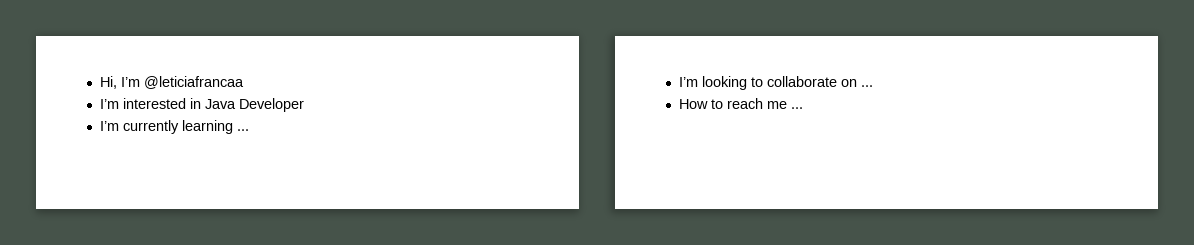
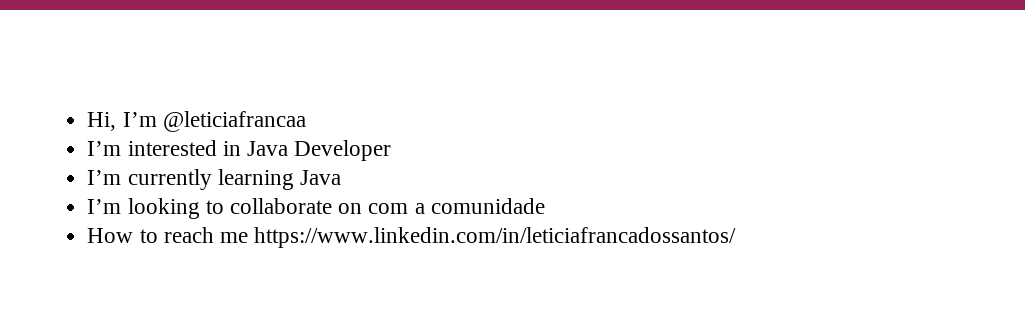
- I’m currently learning ...
+ I’m currently learning Java
- I’m looking to collaborate on ...
+ I’m looking to collaborate on com a comunidade
- How to reach me ...
+ How to reach me https://www.linkedin.com/in/leticiafrancadossantos/

